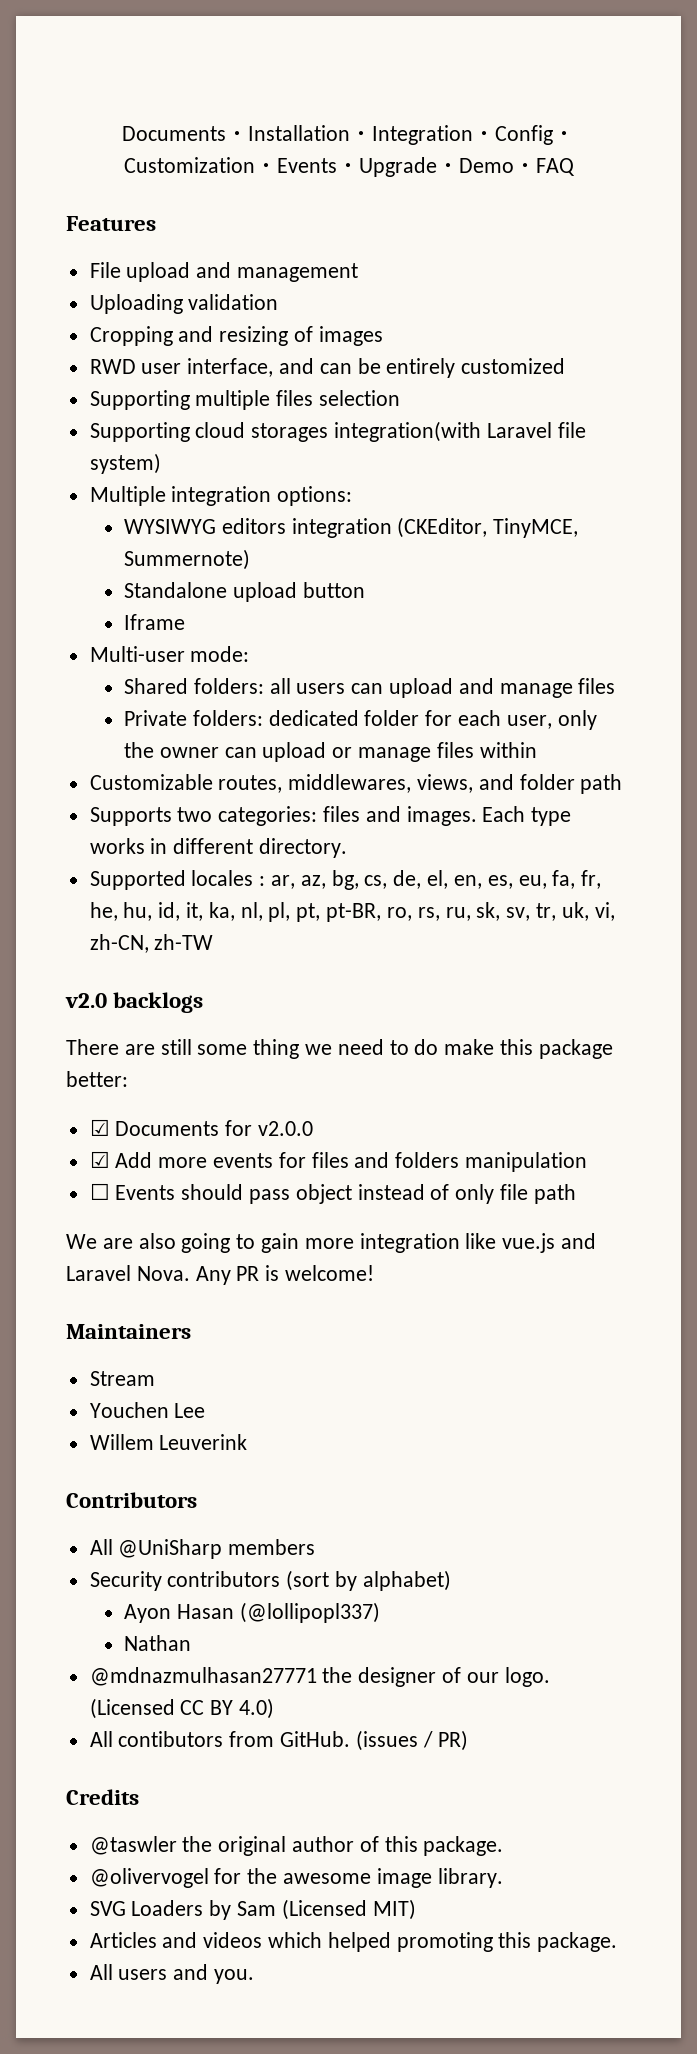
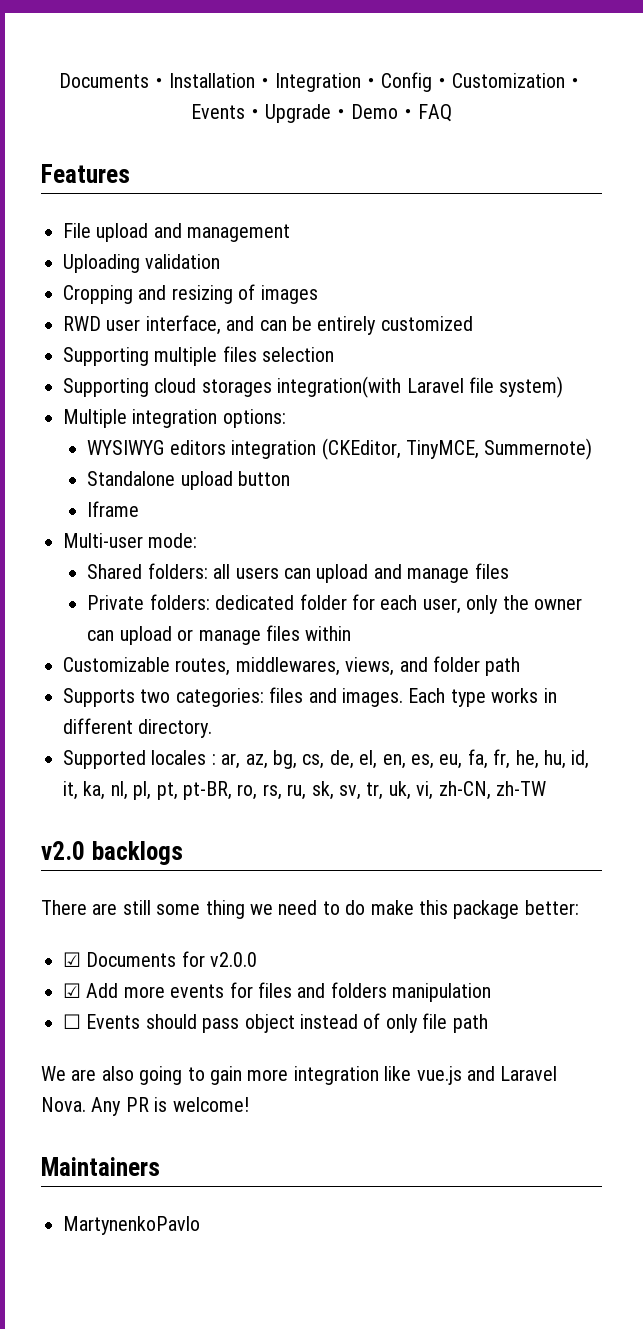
- Stream
- Youchen Lee
- Willem Leuverink
- Contributors
- All @UniSharp members
- Security contributors (sort by alphabet)
- Ayon Hasan (@lollipopl337)
- Nathan
- @mdnazmulhasan27771 the designer of our logo. (Licensed CC BY 4.0)
- All contibutors from GitHub. (issues / PR)
- Credits
- @taswler the original author of this package.
- @olivervogel for the awesome image library.
- SVG Loaders by Sam (Licensed MIT)
- Articles and videos which helped promoting this package.
- All users and you.
+ MartynenkoPavlo

